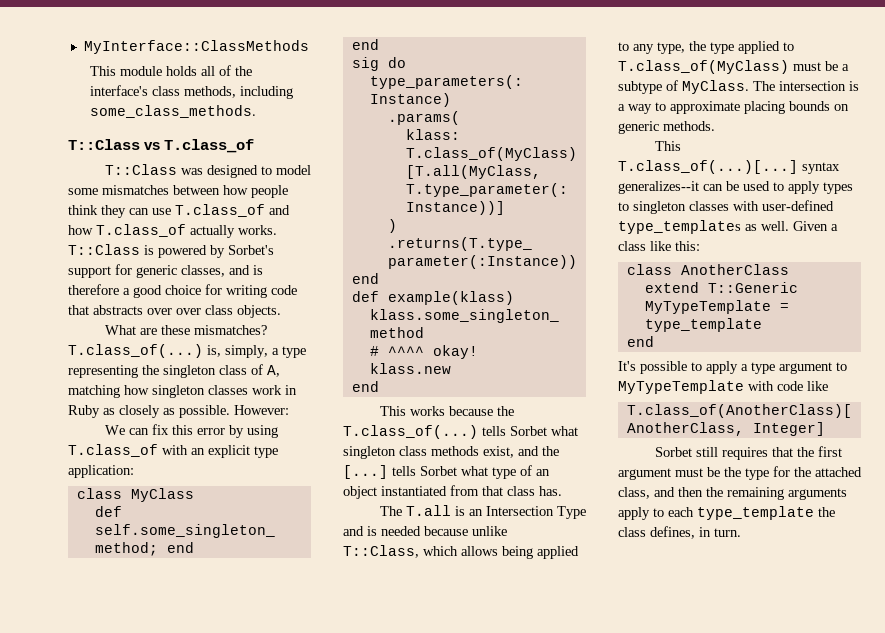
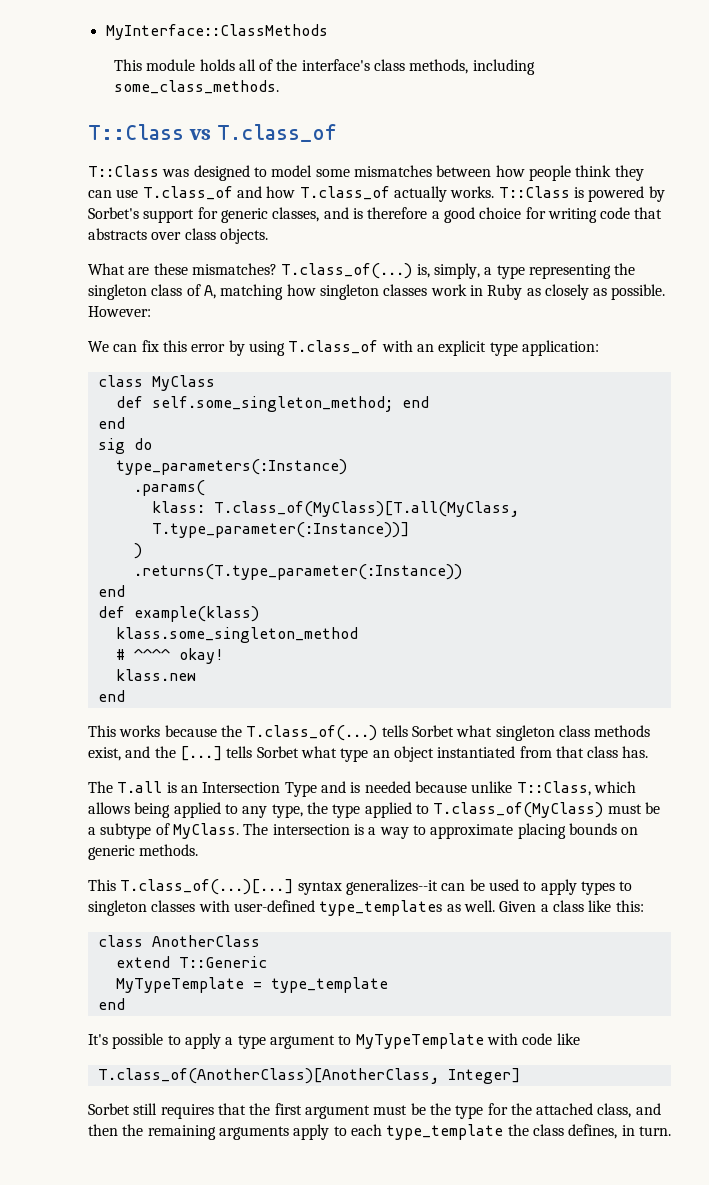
- T::Class is powered by Sorbet's support for generic classes, and is therefore a good choice for writing code that abstracts over over class objects.
+ T::Class is powered by Sorbet's support for generic classes, and is therefore a good choice for writing code that abstracts over class objects.
- This works because the T.class_of(...) tells Sorbet what singleton class methods exist, and the [...] tells Sorbet what type of an object instantiated from that class has.
+ This works because the T.class_of(...) tells Sorbet what singleton class methods exist, and the [...] tells Sorbet what type an object instantiated from that class has.

